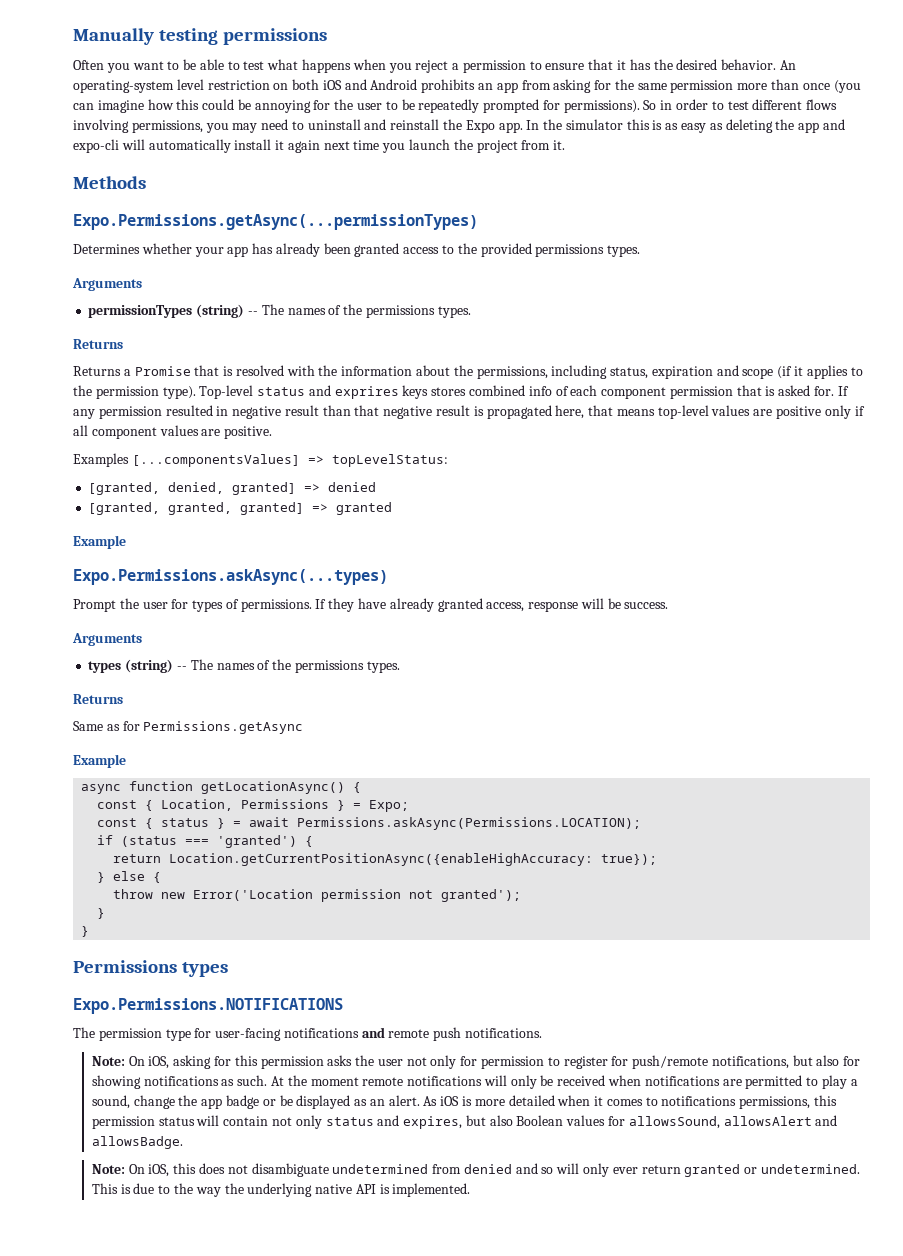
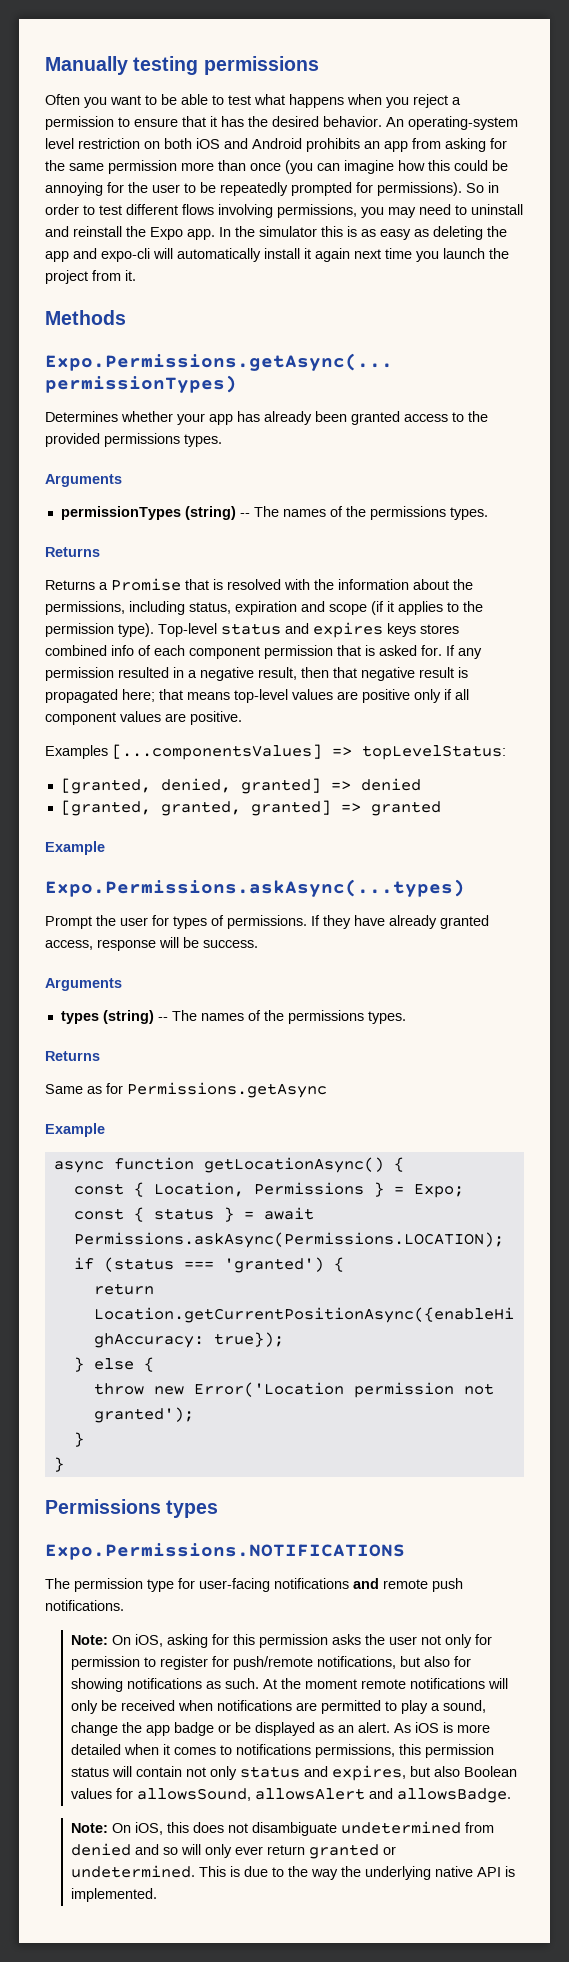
- Top-level status and exprires keys stores combined info of each component permission that is asked for.
+ Top-level status and expires keys stores combined info of each component permission that is asked for.
- If any permission resulted in negative result than that negative result is propagated here, that means top-level values are positive only if all component values are positive.
+ If any permission resulted in a negative result, then that negative result is propagated here; that means top-level values are positive only if all component values are positive.

